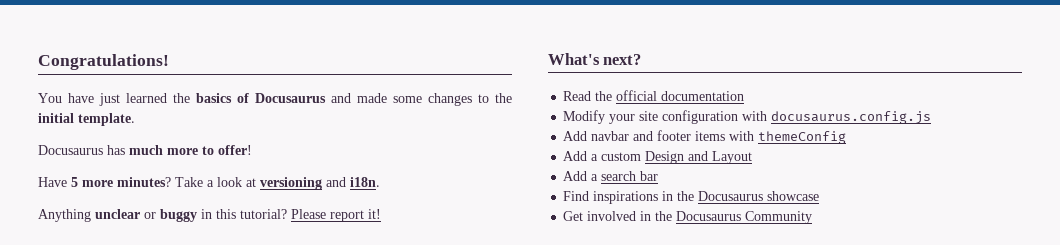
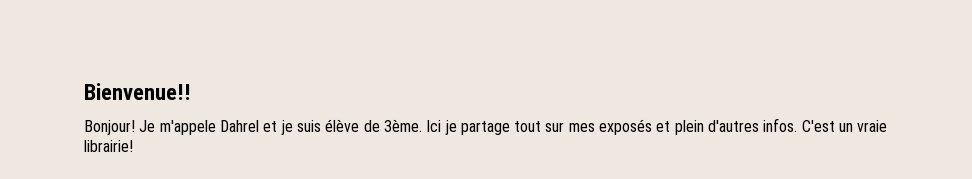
- Congratulations!
- You have just learned the basics of Docusaurus and made some changes to the initial template.
- Docusaurus has much more to offer!
- Have 5 more minutes? Take a look at versioning and i18n.
- Anything unclear or buggy in this tutorial? Please report it!
- What's next?
- Read the official documentation
- Modify your site configuration with docusaurus.config.js
- Add navbar and footer items with themeConfig
- Add a custom Design and Layout
- Add a search bar
- Find inspirations in the Docusaurus showcase
- Get involved in the Docusaurus Community
+ Bienvenue!!
+ Bonjour! Je m'appele Dahrel et je suis élève de 3ème. Ici je partage tout sur mes exposés et plein d'autres infos. C'est un vraie librairie!

